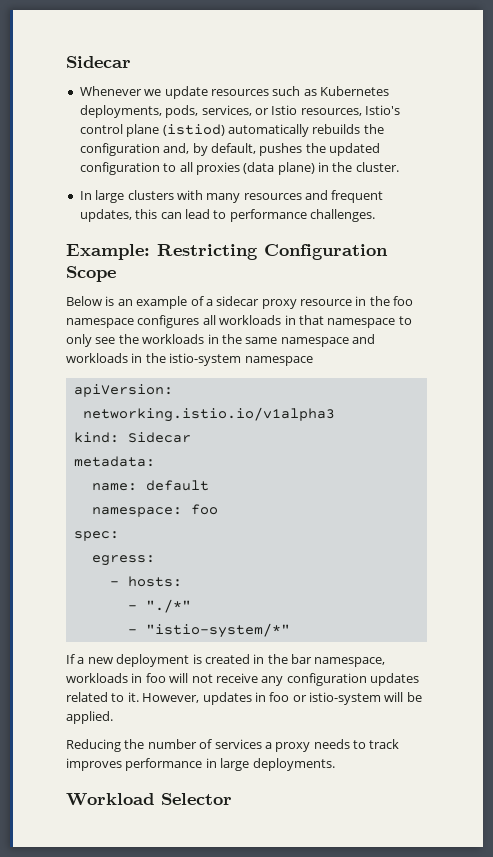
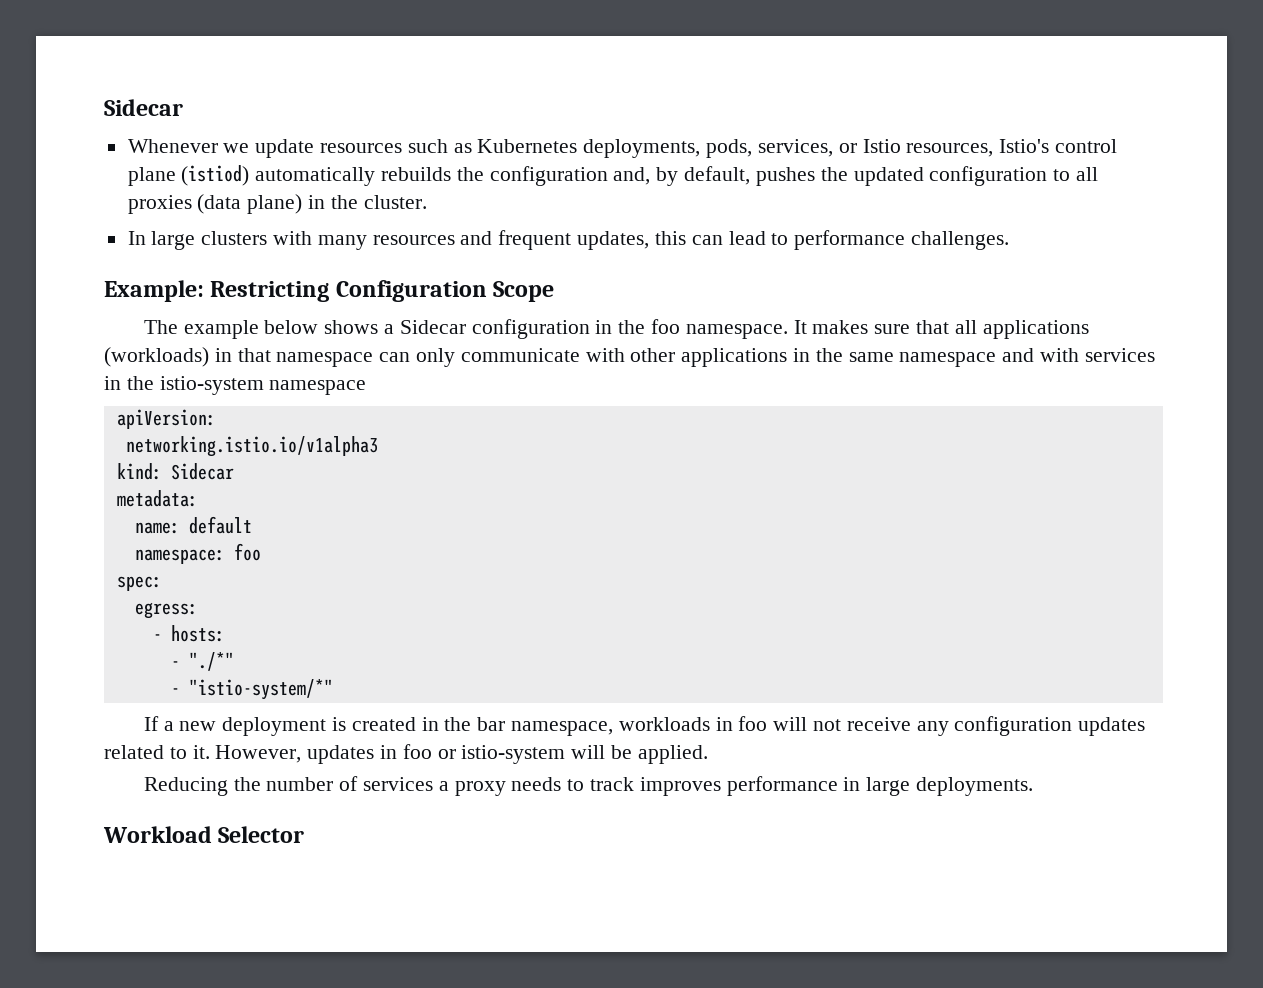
- Below is an example of a sidecar proxy resource in the foo namespace configures all workloads in that namespace to only see the workloads in the same namespace and workloads in the istio-system namespace
+ The example below shows a Sidecar configuration in the foo namespace. It makes sure that all applications (workloads) in that namespace can only communicate with other applications in the same namespace and with services in the istio-system namespace

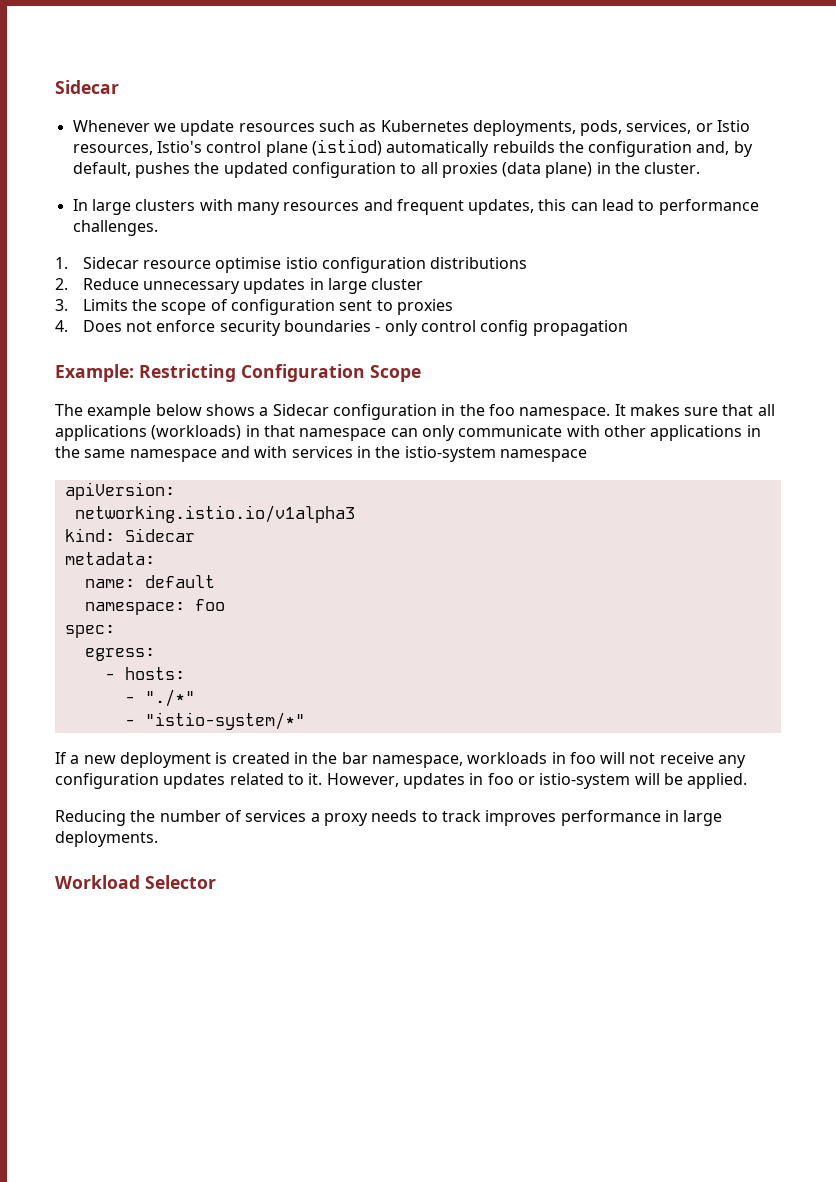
+ 1. Sidecar resource optimise istio configuration distributions
+ 2. Reduce unnecessary updates in large cluster
+ 3. Limits the scope of configuration sent to proxies
+ 4. Does not enforce security boundaries - only control config propagation

